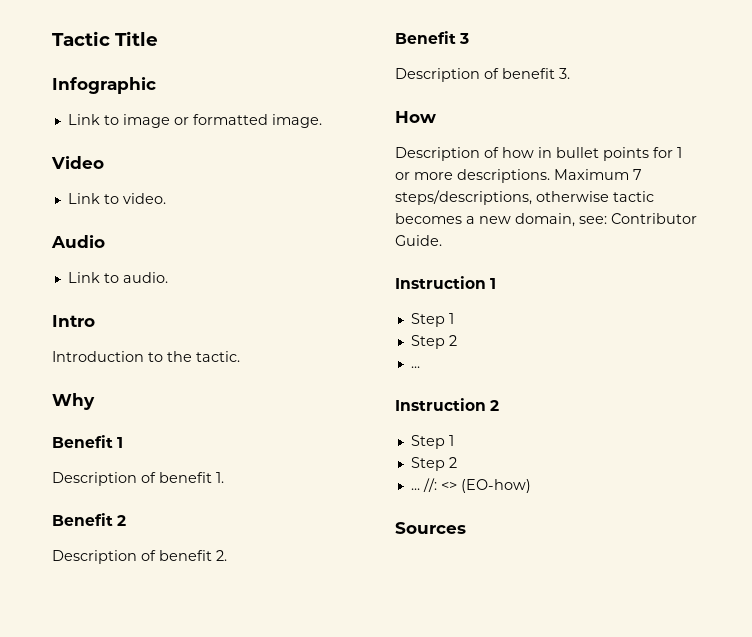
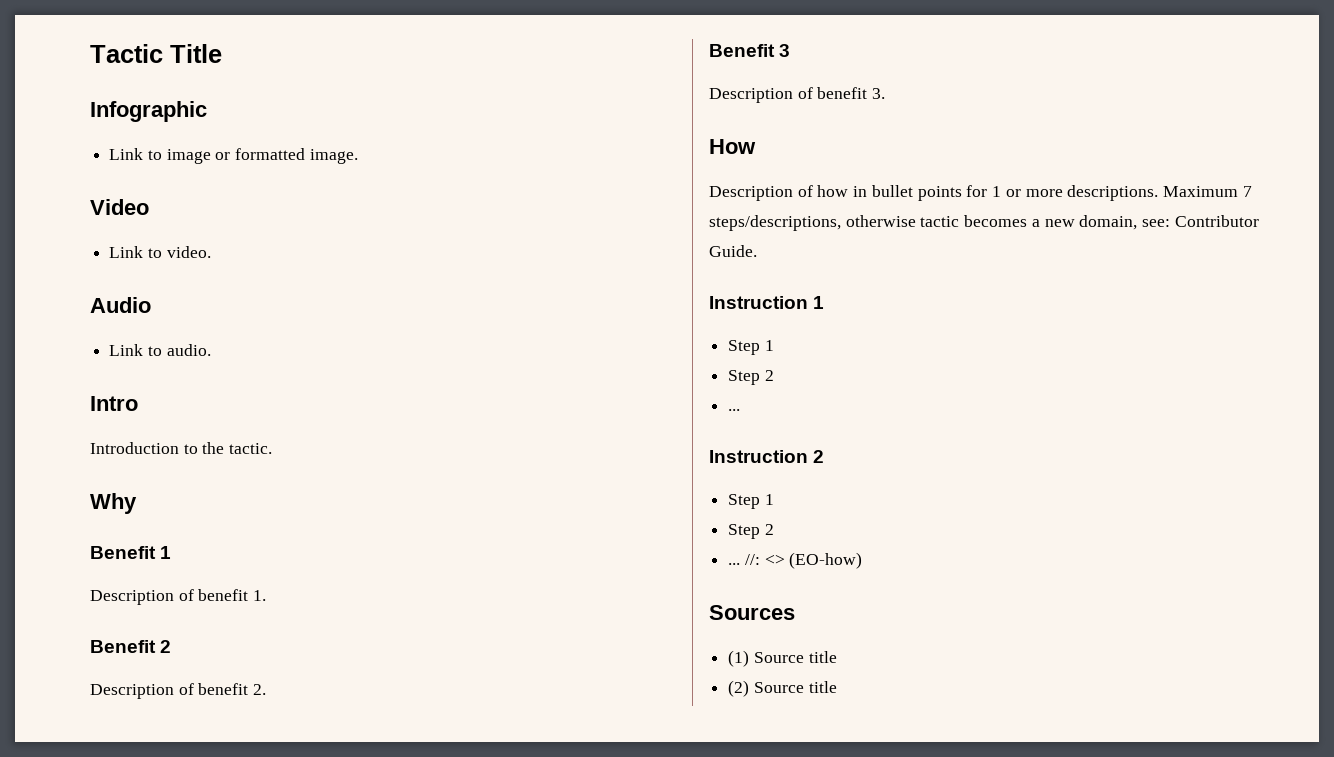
+ (1) Source title
+ (2) Source title

